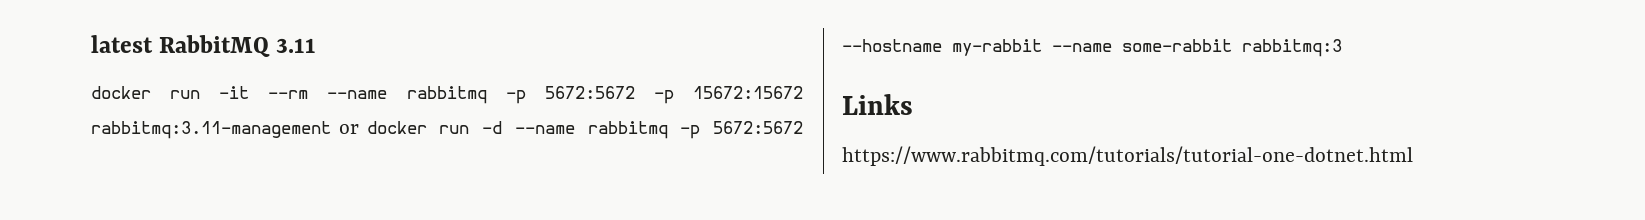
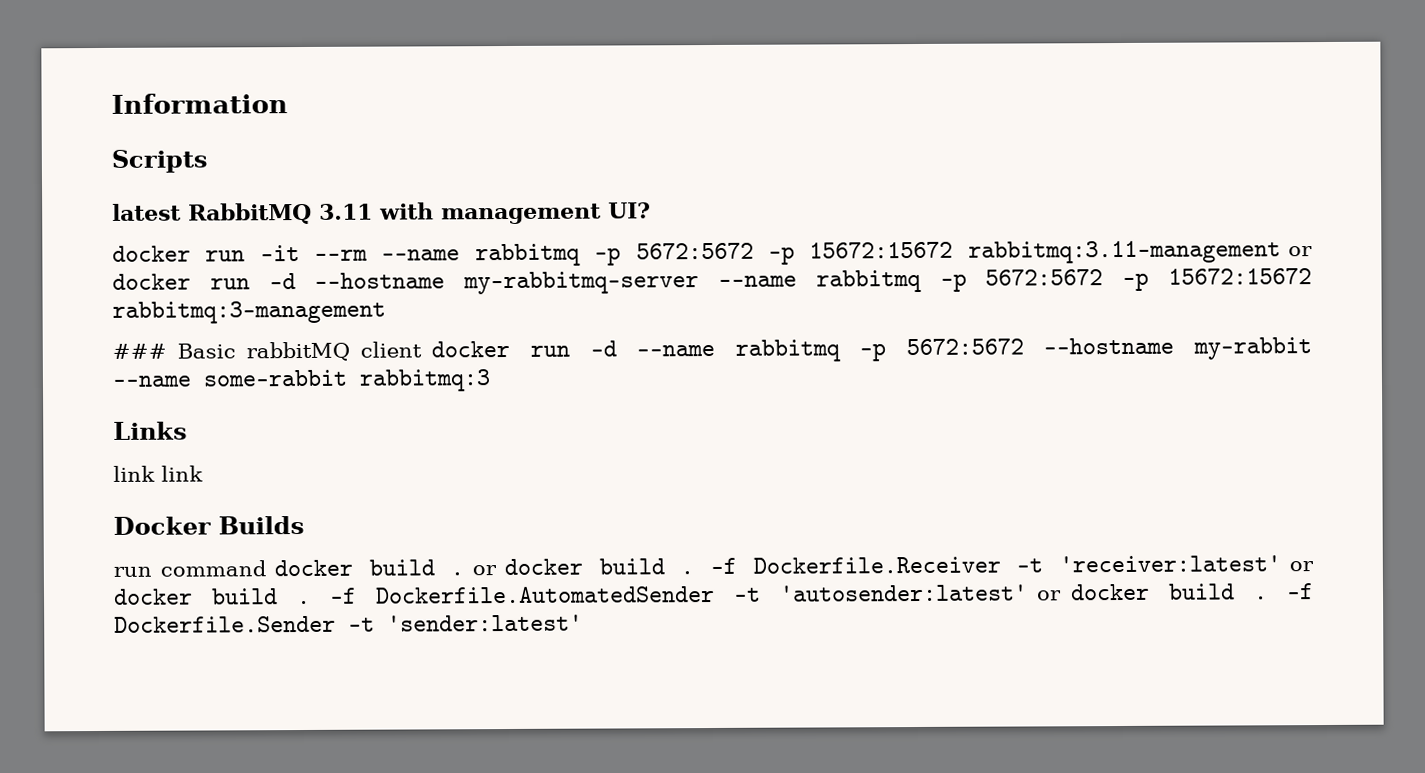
+ Information
+ Scripts
- latest RabbitMQ 3.11
+ latest RabbitMQ 3.11 with management UI?
- docker run -it --rm --name rabbitmq -p 5672:5672 -p 15672:15672 rabbitmq:3.11-management or docker run -d --name rabbitmq -p 5672:5672 --hostname my-rabbit --name some-rabbit rabbitmq:3
+ docker run -it --rm --name rabbitmq -p 5672:5672 -p 15672:15672 rabbitmq:3.11-management or docker run -d --hostname my-rabbitmq-server --name rabbitmq -p 5672:5672 -p 15672:15672 rabbitmq:3-management
+ ### Basic rabbitMQ client docker run -d --name rabbitmq -p 5672:5672 --hostname my-rabbit --name some-rabbit rabbitmq:3
- https://www.rabbitmq.com/tutorials/tutorial-one-dotnet.html
+ link link
+ Docker Builds
+ run command docker build . or docker build . -f Dockerfile.Receiver -t 'receiver:latest' or docker build . -f Dockerfile.AutomatedSender -t 'autosender:latest' or docker build . -f Dockerfile.Sender -t 'sender:latest'

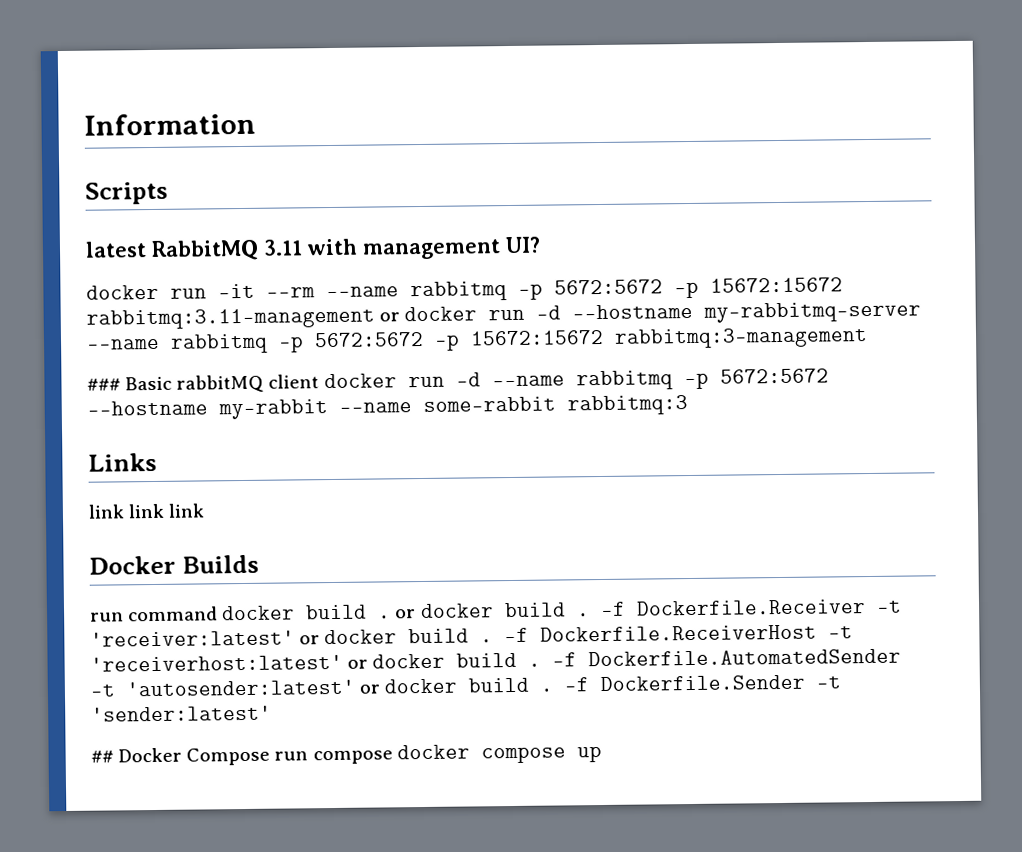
- link link
+ link link link
- -f Dockerfile.AutomatedSender -t 'autosender:latest' or docker build .
+ -f Dockerfile.ReceiverHost -t 'receiverhost:latest' or docker build . -f Dockerfile.AutomatedSender -t 'autosender:latest' or docker build .
+ ## Docker Compose run compose docker compose up

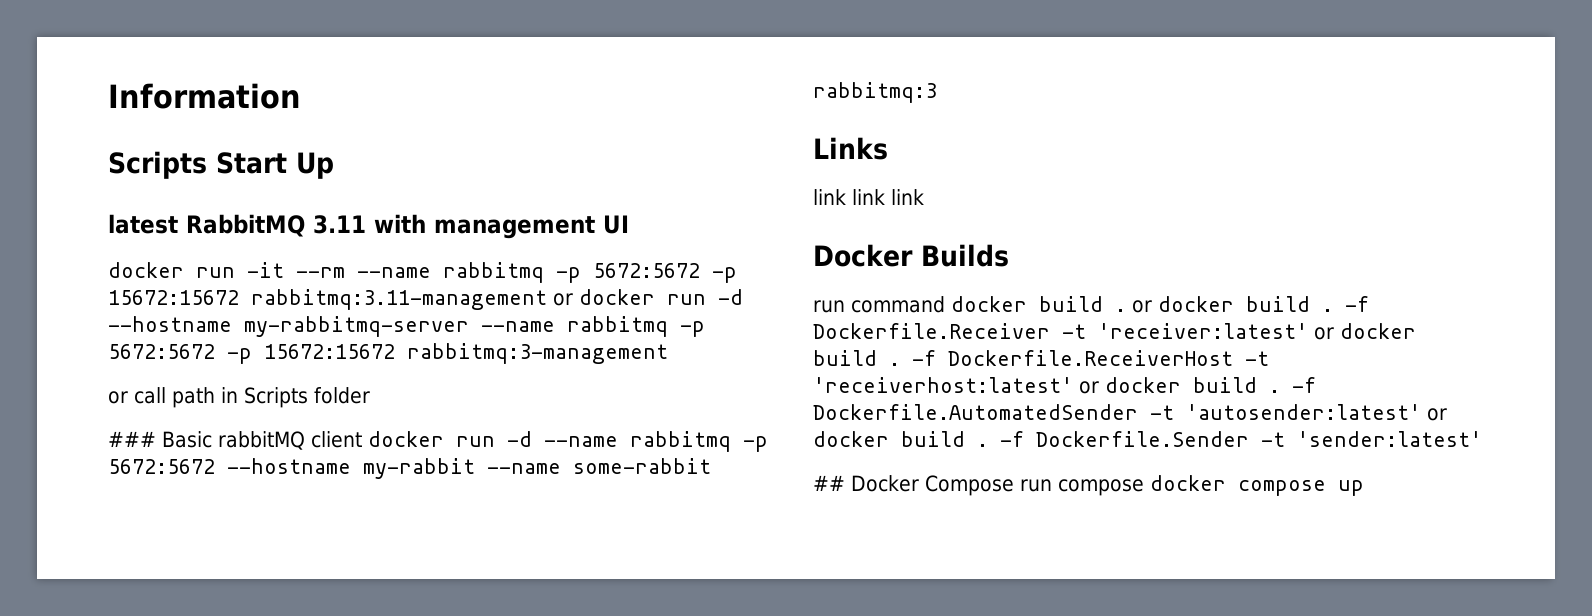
- Scripts
+ Scripts Start Up
- latest RabbitMQ 3.11 with management UI?
+ latest RabbitMQ 3.11 with management UI
+ or call path in Scripts folder

